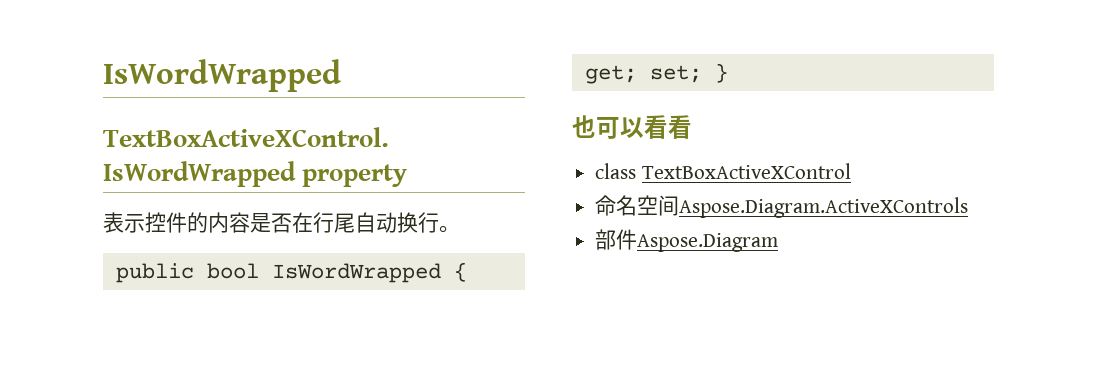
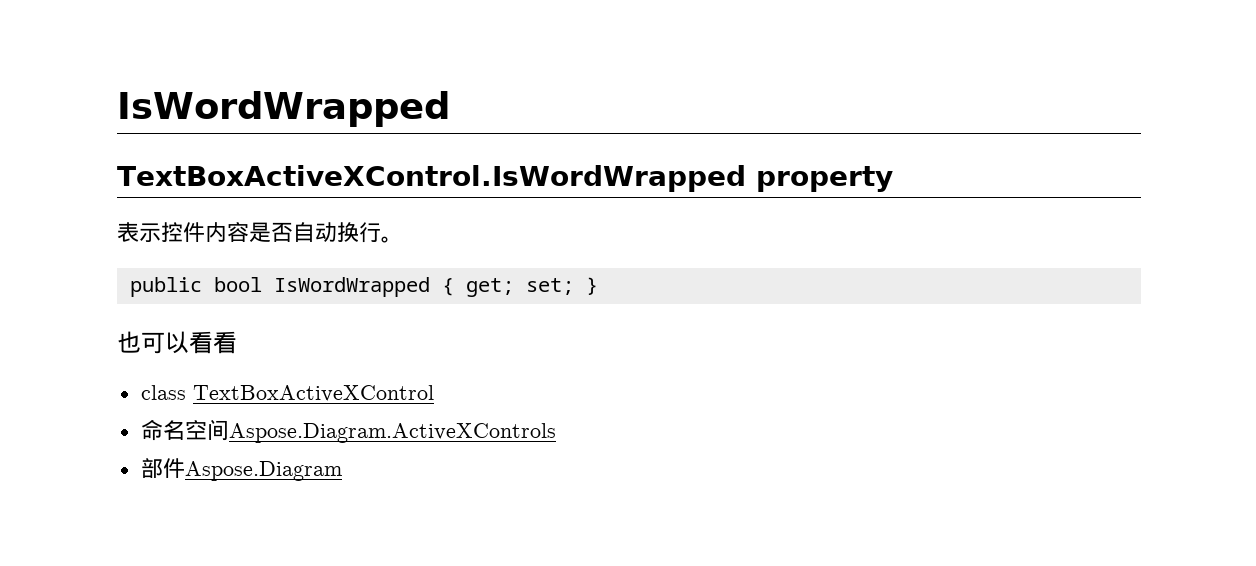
- 表示控件的内容是否在行尾自动换行。
+ 表示控件内容是否自动换行。

